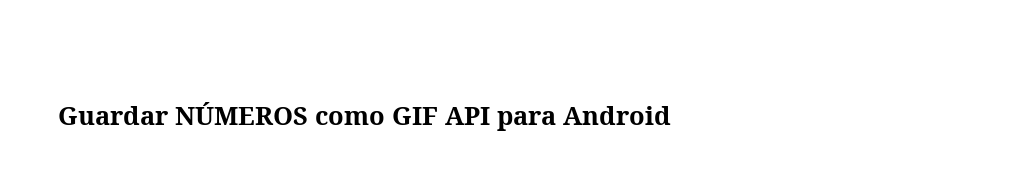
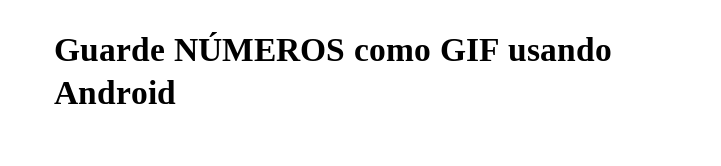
- Guardar NÚMEROS como GIF API para Android
+ Guarde NÚMEROS como GIF usando Android

